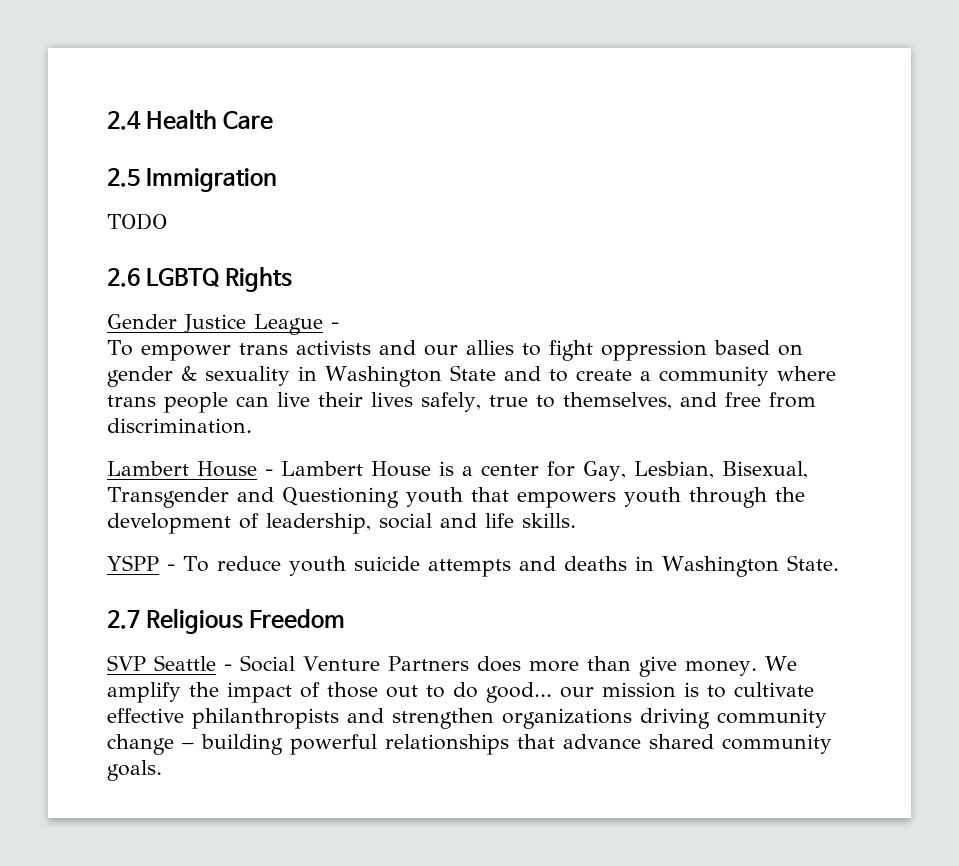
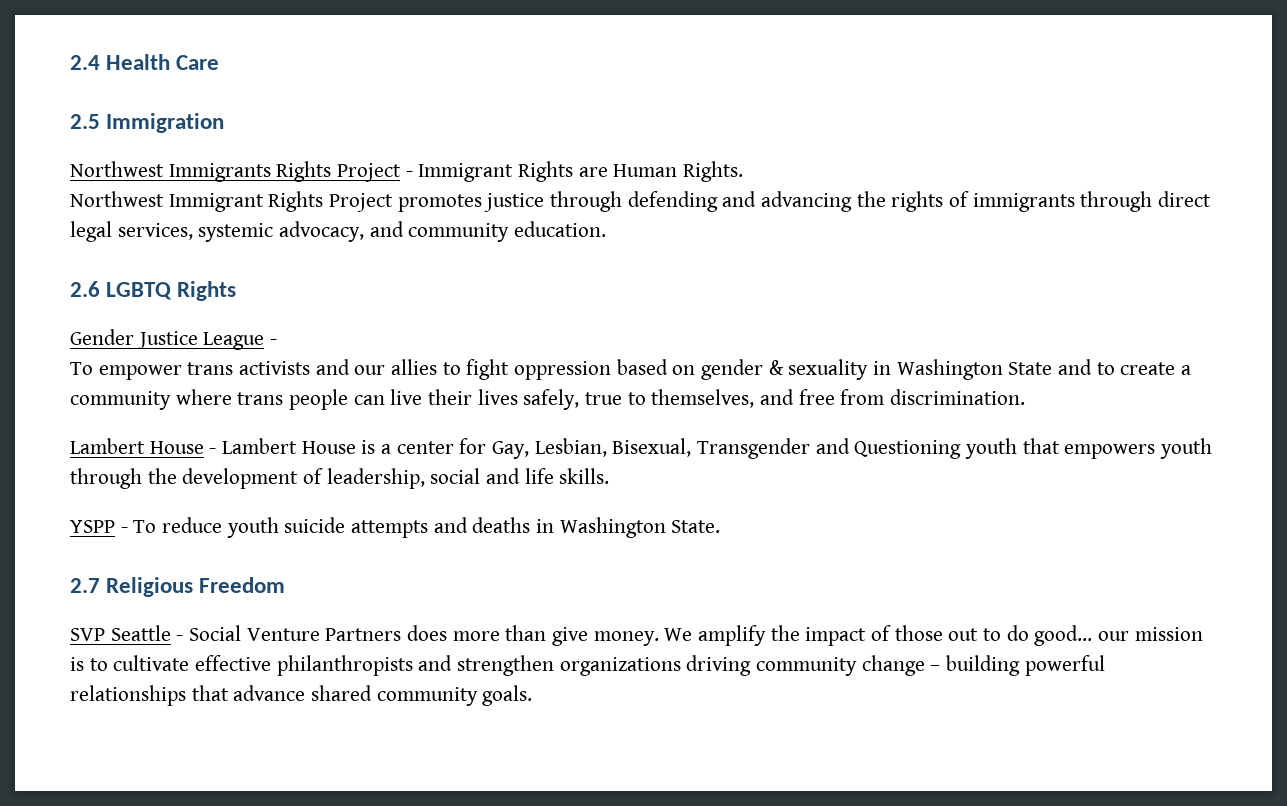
- TODO
+ Northwest Immigrants Rights Project - Immigrant Rights are Human Rights.
+ Northwest Immigrant Rights Project promotes justice through defending and advancing the rights of immigrants through direct legal services, systemic advocacy, and community education.

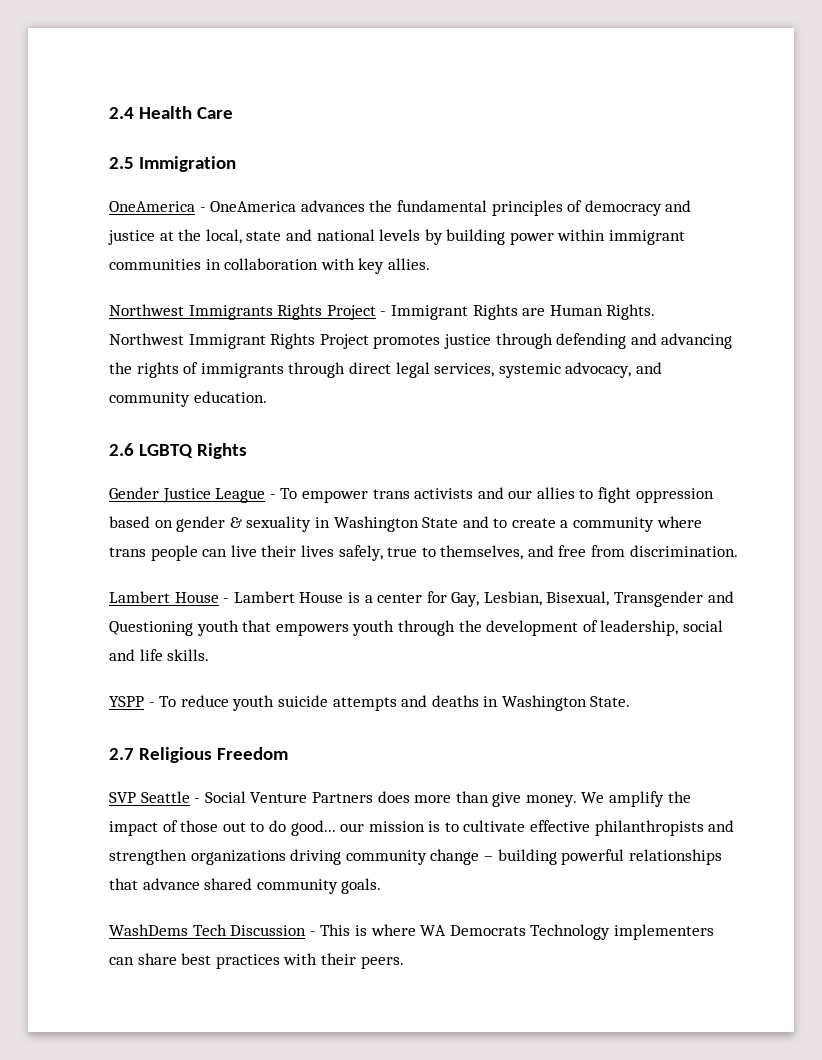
+ OneAmerica - OneAmerica advances the fundamental principles of democracy and justice at the local, state and national levels by building power within immigrant communities in collaboration with key allies.
- Gender Justice League -
- To empower trans activists and our allies to fight oppression based on gender & sexuality in Washington State and to create a community where trans people can live their lives safely, true to themselves, and free from discrimination.
+ Gender Justice League - To empower trans activists and our allies to fight oppression based on gender & sexuality in Washington State and to create a community where trans people can live their lives safely, true to themselves, and free from discrimination.
+ WashDems Tech Discussion - This is where WA Democrats Technology implementers can share best practices with their peers.

